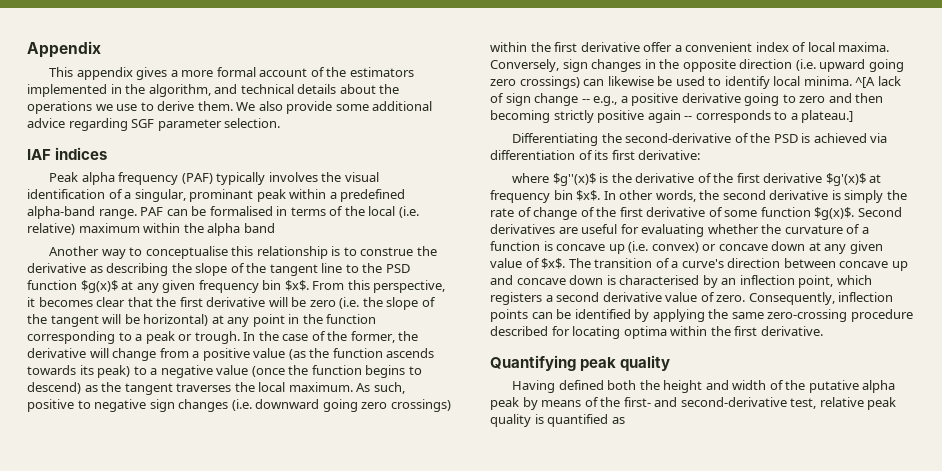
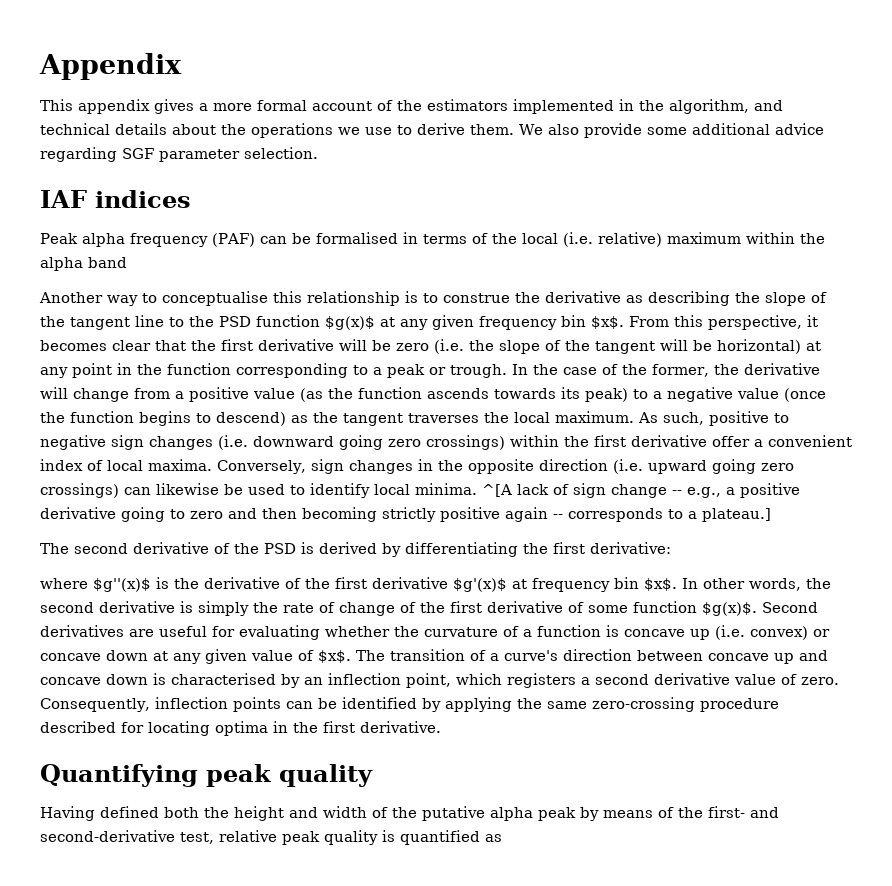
- Peak alpha frequency (PAF) typically involves the visual identification of a singular, prominant peak within a predefined alpha-band range. PAF can be formalised in terms of the local (i.e. relative) maximum within the alpha band
+ Peak alpha frequency (PAF) can be formalised in terms of the local (i.e. relative) maximum within the alpha band
- Differentiating the second-derivative of the PSD is achieved via differentiation of its first derivative:
+ The second derivative of the PSD is derived by differentiating the first derivative:
- Consequently, inflection points can be identified by applying the same zero-crossing procedure described for locating optima within the first derivative.
+ Consequently, inflection points can be identified by applying the same zero-crossing procedure described for locating optima in the first derivative.

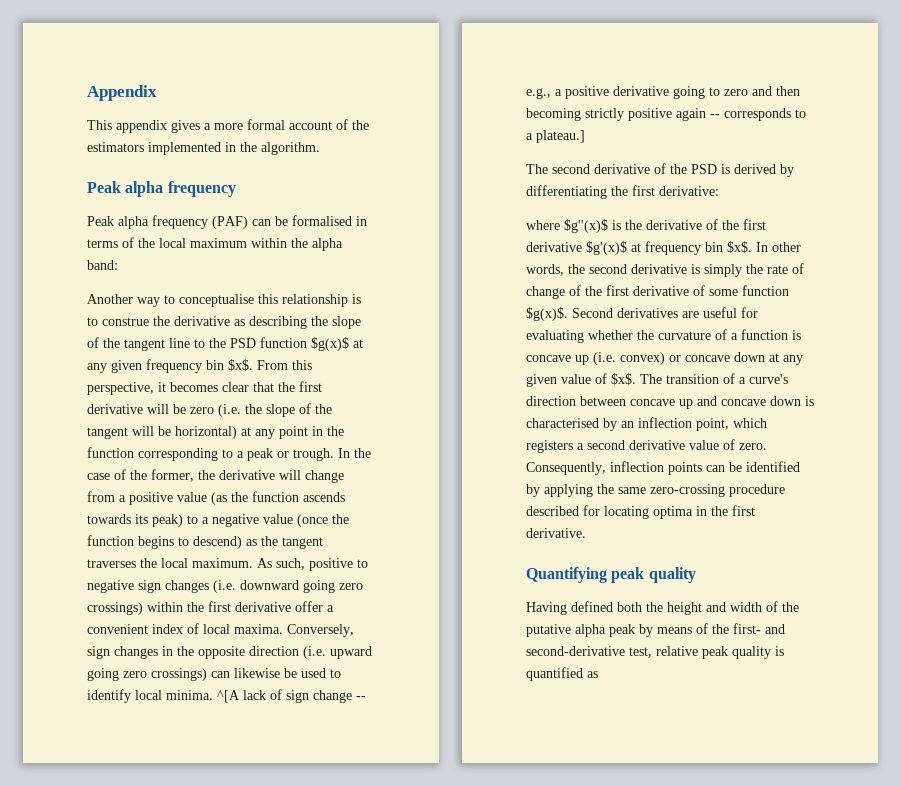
- This appendix gives a more formal account of the estimators implemented in the algorithm, and technical details about the operations we use to derive them. We also provide some additional advice regarding SGF parameter selection.
- IAF indices
+ This appendix gives a more formal account of the estimators implemented in the algorithm.
+ Peak alpha frequency
- Peak alpha frequency (PAF) can be formalised in terms of the local (i.e. relative) maximum within the alpha band
+ Peak alpha frequency (PAF) can be formalised in terms of the local maximum within the alpha band:

